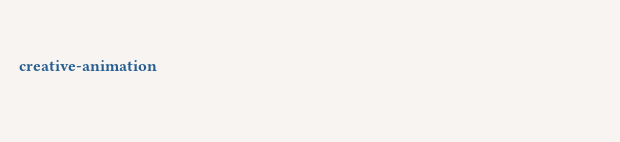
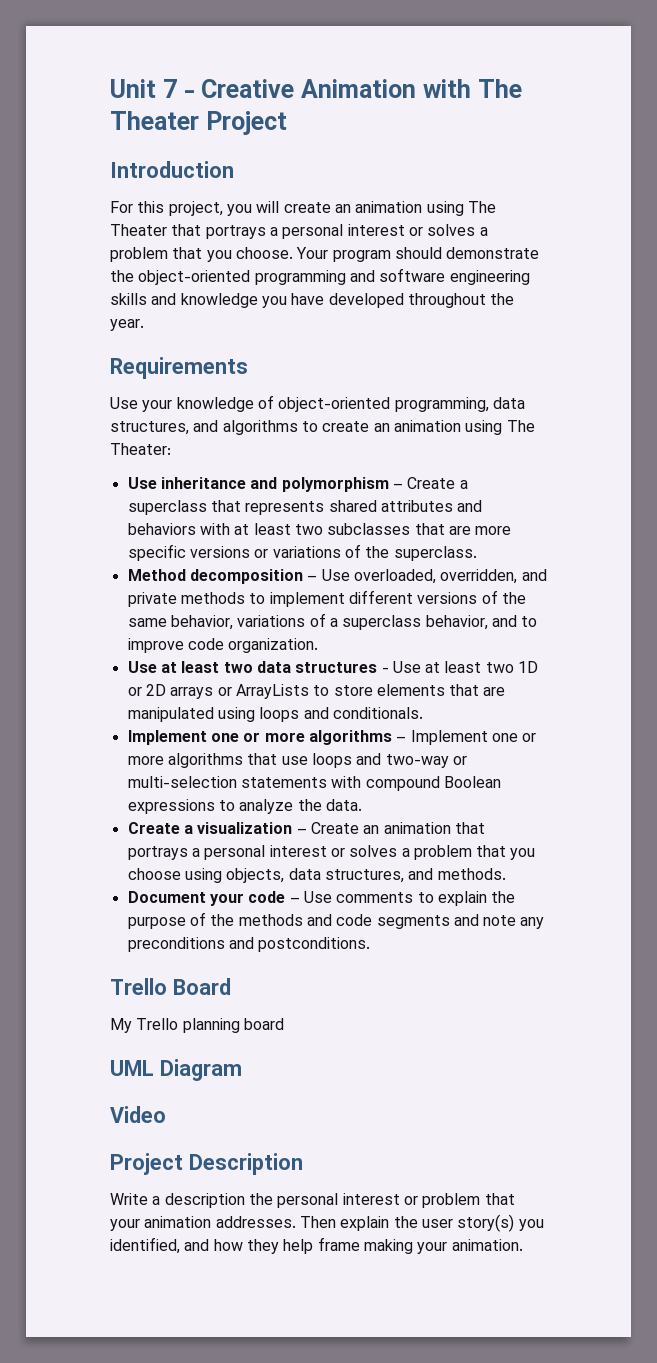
- creative-animation
+ Unit 7 - Creative Animation with The Theater Project
+ Introduction
+ For this project, you will create an animation using The Theater that portrays a personal interest or solves a problem that you choose. Your program should demonstrate the object-oriented programming and software engineering skills and knowledge you have developed throughout the year.
+ Requirements
+ Use your knowledge of object-oriented programming, data structures, and algorithms to create an animation using The Theater:
+ Use inheritance and polymorphism – Create a superclass that represents shared attributes and behaviors with at least two subclasses that are more specific versions or variations of the superclass.
+ Method decomposition – Use overloaded, overridden, and private methods to implement different versions of the same behavior, variations of a superclass behavior, and to improve code organization.
+ Use at least two data structures - Use at least two 1D or 2D arrays or ArrayLists to store elements that are manipulated using loops and conditionals.
+ Implement one or more algorithms – Implement one or more algorithms that use loops and two-way or multi-selection statements with compound Boolean expressions to analyze the data.
+ Create a visualization – Create an animation that portrays a personal interest or solves a problem that you choose using objects, data structures, and methods.
+ Document your code – Use comments to explain the purpose of the methods and code segments and note any preconditions and postconditions.
+ Trello Board
+ My Trello planning board
+ UML Diagram
+ Video
+ Project Description
+ Write a description the personal interest or problem that your animation addresses. Then explain the user story(s) you identified, and how they help frame making your animation.

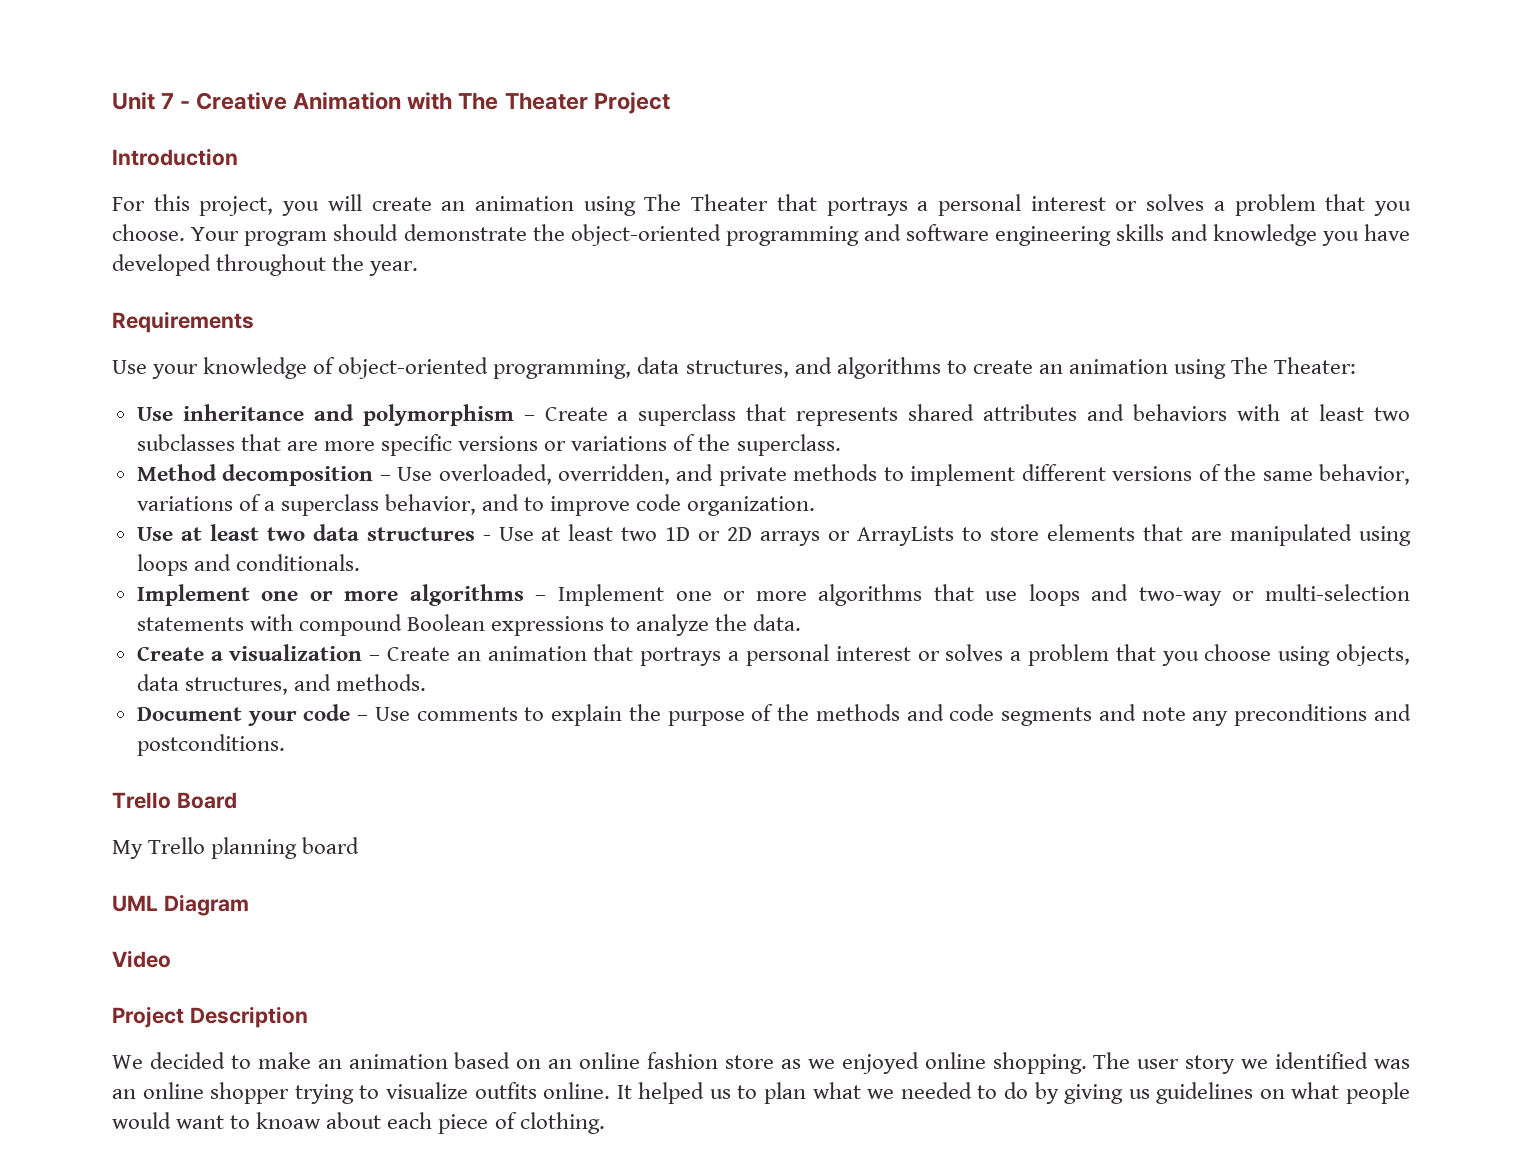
- Write a description the personal interest or problem that your animation addresses. Then explain the user story(s) you identified, and how they help frame making your animation.
+ We decided to make an animation based on an online fashion store as we enjoyed online shopping. The user story we identified was an online shopper trying to visualize outfits online. It helped us to plan what we needed to do by giving us guidelines on what people would want to knoaw about each piece of clothing.

